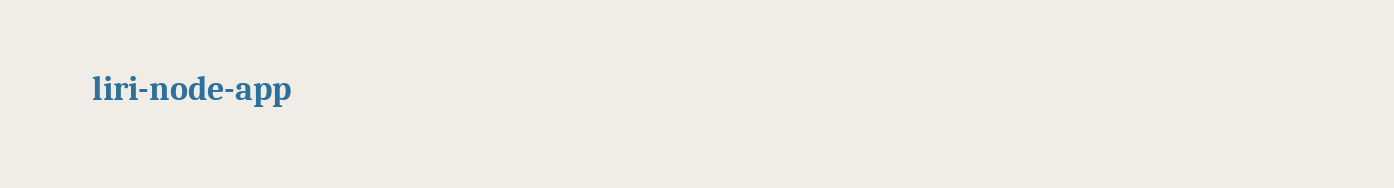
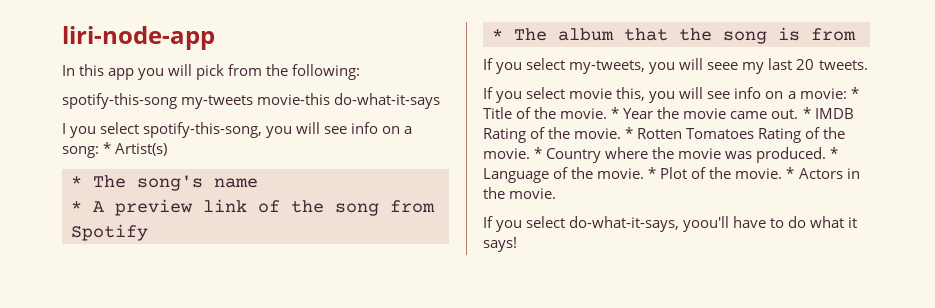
+ In this app you will pick from the following:
+ spotify-this-song my-tweets movie-this do-what-it-says
+ I you select spotify-this-song, you will see info on a song: * Artist(s)
+ * The song's name
+ * A preview link of the song from Spotify
+ * The album that the song is from
+ If you select my-tweets, you will seee my last 20 tweets.
+ If you select movie this, you will see info on a movie: * Title of the movie. * Year the movie came out. * IMDB Rating of the movie. * Rotten Tomatoes Rating of the movie. * Country where the movie was produced. * Language of the movie. * Plot of the movie. * Actors in the movie.
+ If you select do-what-it-says, yoou'll have to do what it says!

